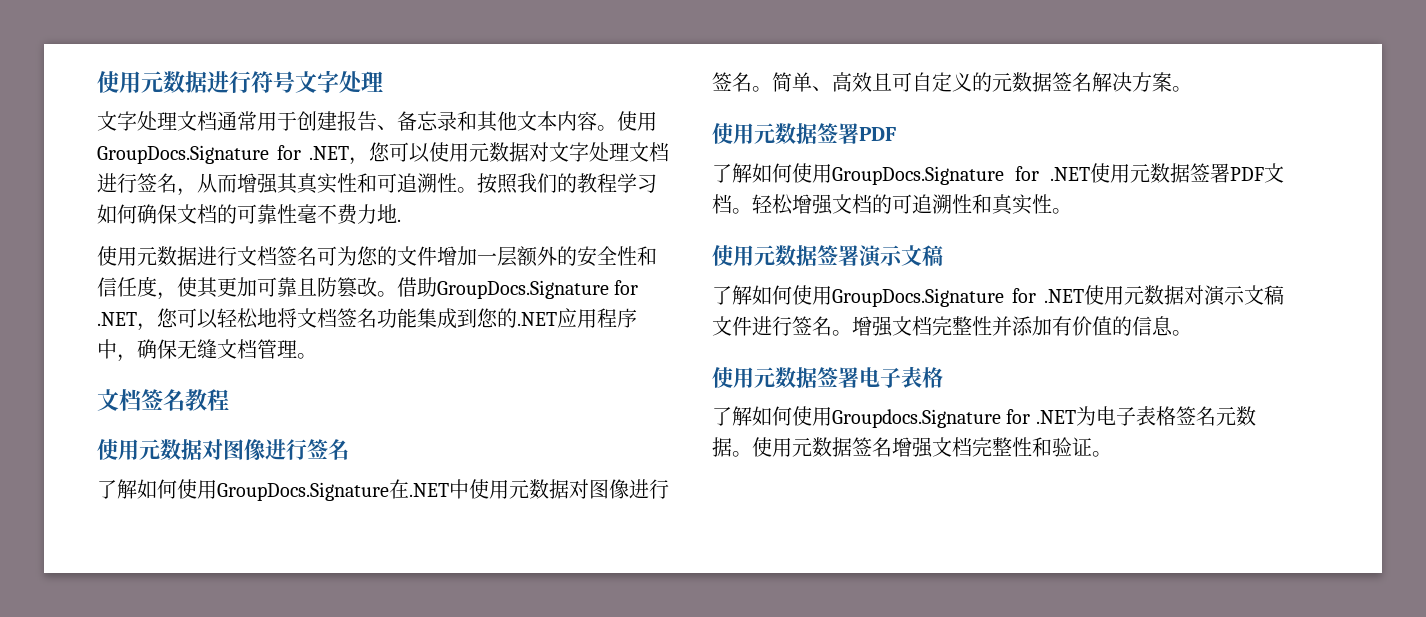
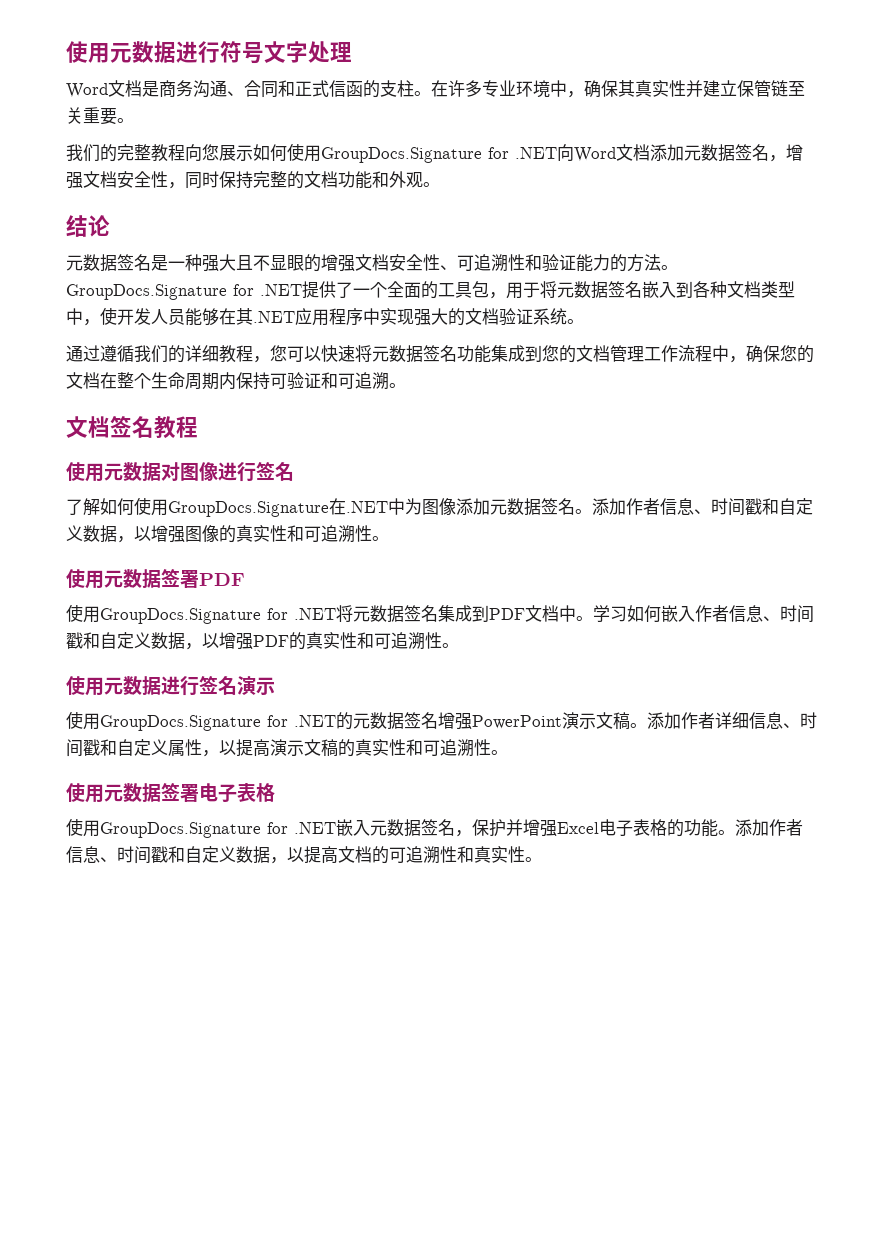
- 文字处理文档通常用于创建报告、备忘录和其他文本内容。使用GroupDocs.Signature for .NET，您可以使用元数据对文字处理文档进行签名，从而增强其真实性和可追溯性。按照我们的教程学习如何确保文档的可靠性毫不费力地.
- 使用元数据进行文档签名可为您的文件增加一层额外的安全性和信任度，使其更加可靠且防篡改。借助GroupDocs.Signature for .NET，您可以轻松地将文档签名功能集成到您的.NET应用程序中，确保无缝文档管理。
+ Word文档是商务沟通、合同和正式信函的支柱。在许多专业环境中，确保其真实性并建立保管链至关重要。
+ 我们的完整教程向您展示如何使用GroupDocs.Signature for .NET向Word文档添加元数据签名，增强文档安全性，同时保持完整的文档功能和外观。
+ 结论
+ 元数据签名是一种强大且不显眼的增强文档安全性、可追溯性和验证能力的方法。GroupDocs.Signature for .NET提供了一个全面的工具包，用于将元数据签名嵌入到各种文档类型中，使开发人员能够在其.NET应用程序中实现强大的文档验证系统。
+ 通过遵循我们的详细教程，您可以快速将元数据签名功能集成到您的文档管理工作流程中，确保您的文档在整个生命周期内保持可验证和可追溯。
- 了解如何使用GroupDocs.Signature在.NET中使用元数据对图像进行签名。简单、高效且可自定义的元数据签名解决方案。
+ 了解如何使用GroupDocs.Signature在.NET中为图像添加元数据签名。添加作者信息、时间戳和自定义数据，以增强图像的真实性和可追溯性。
- 了解如何使用GroupDocs.Signature for .NET使用元数据签署PDF文档。轻松增强文档的可追溯性和真实性。
- 使用元数据签署演示文稿
- 了解如何使用GroupDocs.Signature for .NET使用元数据对演示文稿文件进行签名。增强文档完整性并添加有价值的信息。
+ 使用GroupDocs.Signature for .NET将元数据签名集成到PDF文档中。学习如何嵌入作者信息、时间戳和自定义数据，以增强PDF的真实性和可追溯性。
+ 使用元数据进行签名演示
+ 使用GroupDocs.Signature for .NET的元数据签名增强PowerPoint演示文稿。添加作者详细信息、时间戳和自定义属性，以提高演示文稿的真实性和可追溯性。
- 了解如何使用Groupdocs.Signature for .NET为电子表格签名元数据。使用元数据签名增强文档完整性和验证。
+ 使用GroupDocs.Signature for .NET嵌入元数据签名，保护并增强Excel电子表格的功能。添加作者信息、时间戳和自定义数据，以提高文档的可追溯性和真实性。

